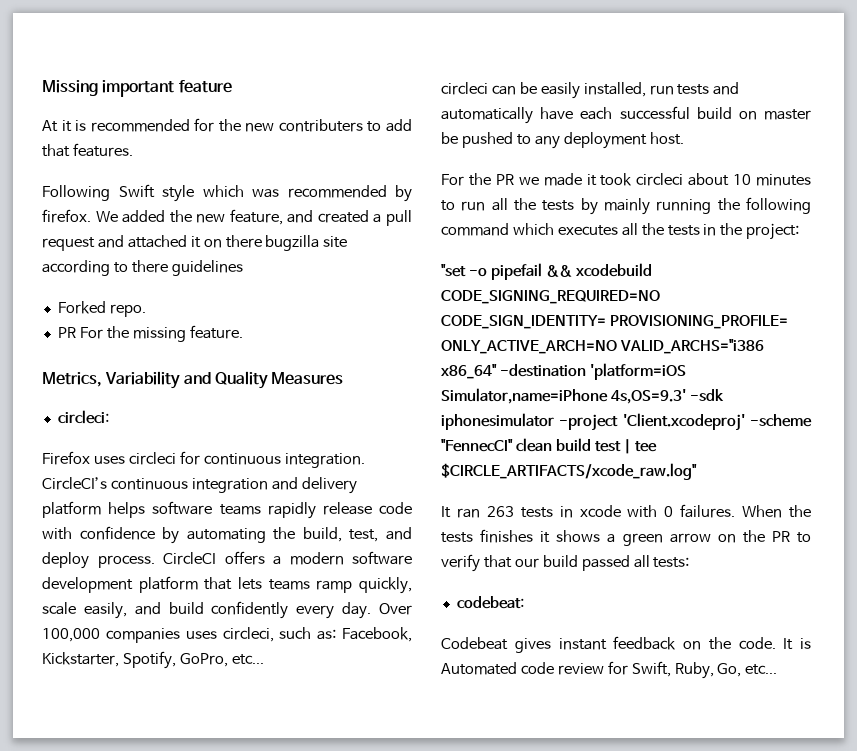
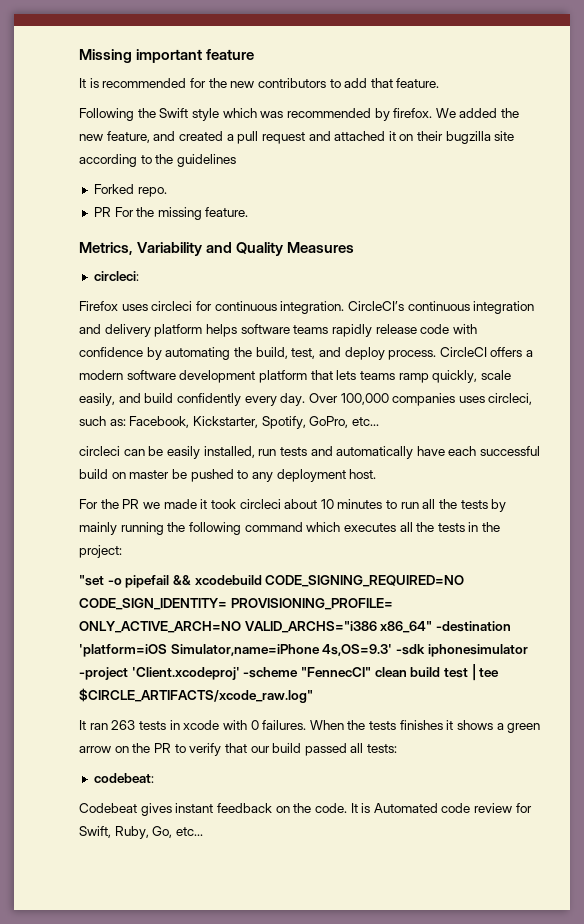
- At it is recommended for the new contributers to add that features.
+ It is recommended for the new contributors to add that feature.
- Following Swift style which was recommended by firefox.
+ Following the Swift style which was recommended by firefox.
- We added the new feature, and created a pull request and attached it on there bugzilla site according to there guidelines
+ We added the new feature, and created a pull request and attached it on their bugzilla site according to the guidelines

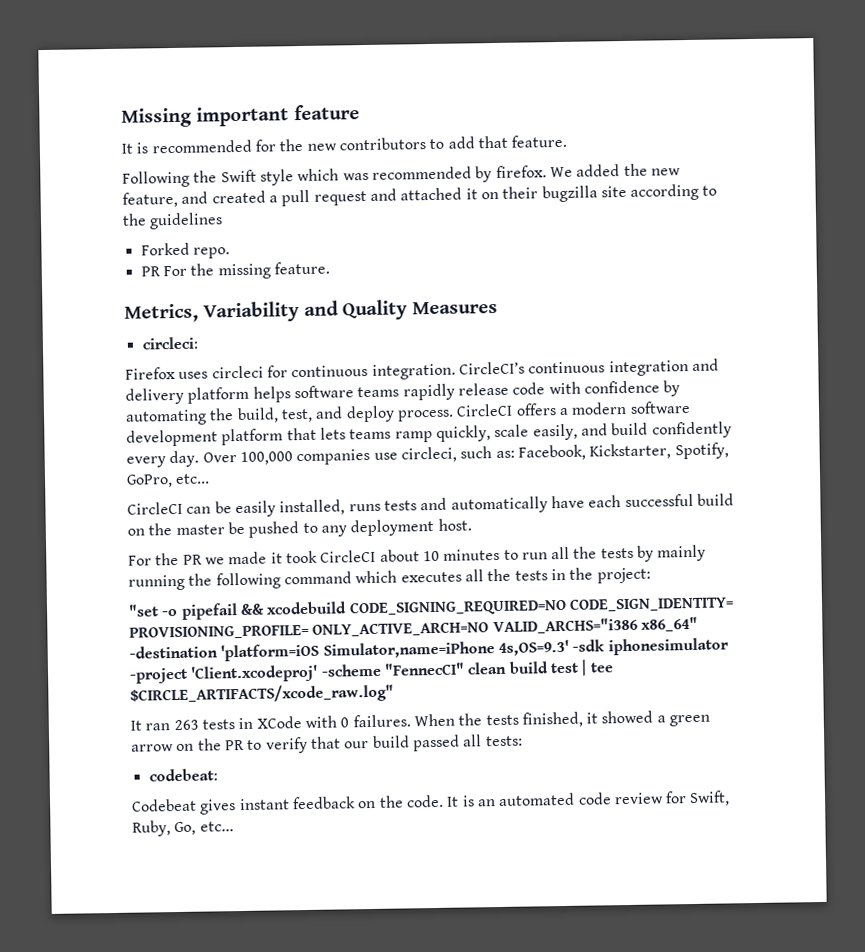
- Over 100,000 companies uses circleci, such as: Facebook, Kickstarter, Spotify, GoPro, etc...
+ Over 100,000 companies use circleci, such as: Facebook, Kickstarter, Spotify, GoPro, etc...
- circleci can be easily installed, run tests and automatically have each successful build on master be pushed to any deployment host.
+ CircleCI can be easily installed, runs tests and automatically have each successful build on the master be pushed to any deployment host.
- For the PR we made it took circleci about 10 minutes to run all the tests by mainly running the following command which executes all the tests in the project:
+ For the PR we made it took CircleCI about 10 minutes to run all the tests by mainly running the following command which executes all the tests in the project:
- It ran 263 tests in xcode with 0 failures.
+ It ran 263 tests in XCode with 0 failures.
- When the tests finishes it shows a green arrow on the PR to verify that our build passed all tests:
+ When the tests finished, it showed a green arrow on the PR to verify that our build passed all tests:
- It is Automated code review for Swift, Ruby, Go, etc...
+ It is an automated code review for Swift, Ruby, Go, etc...

